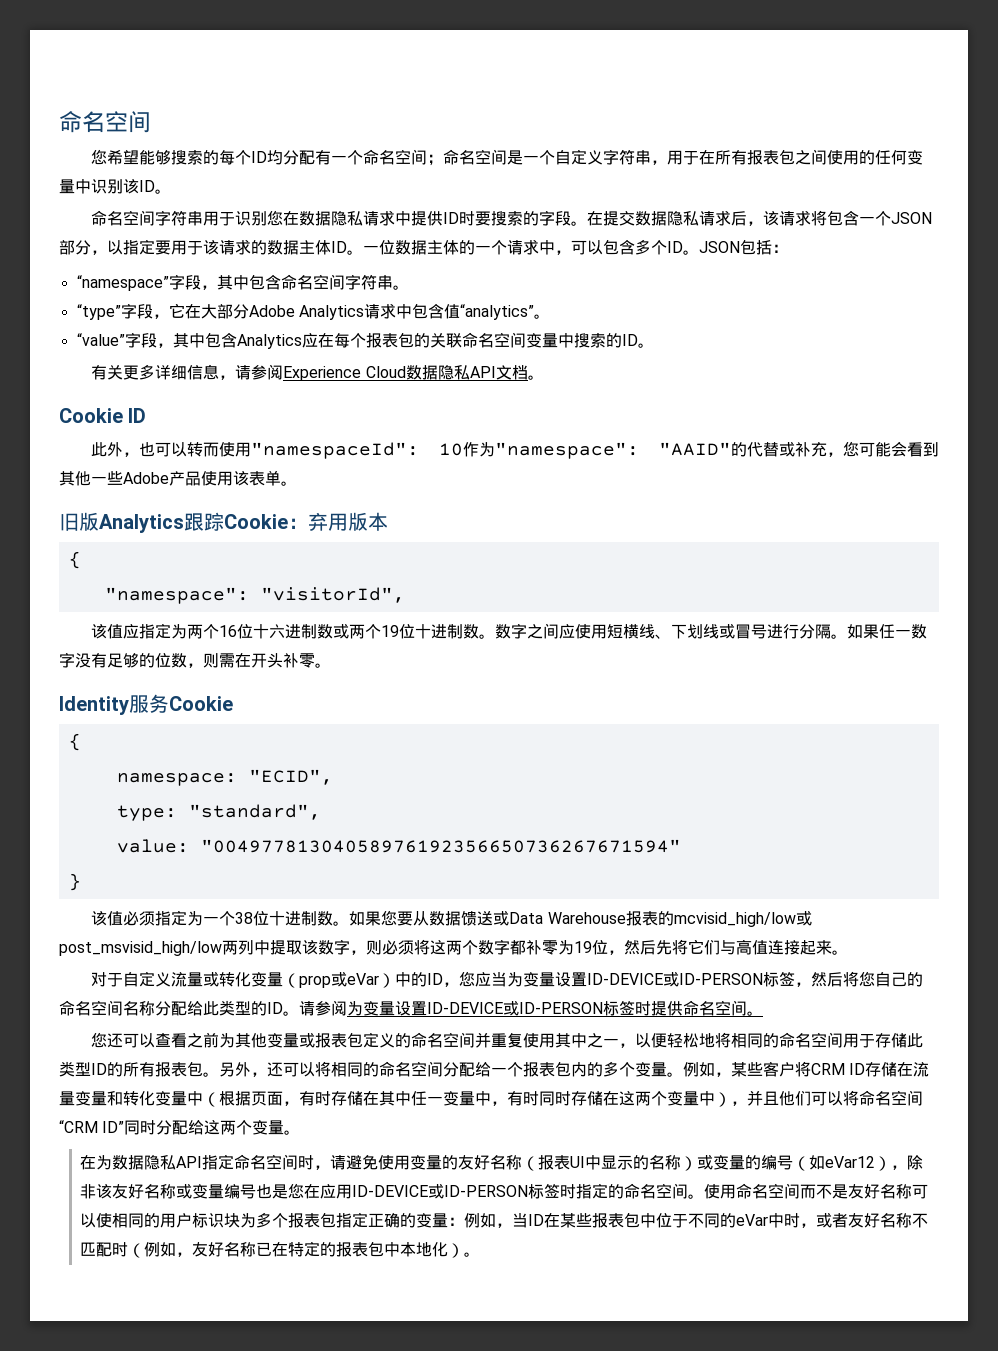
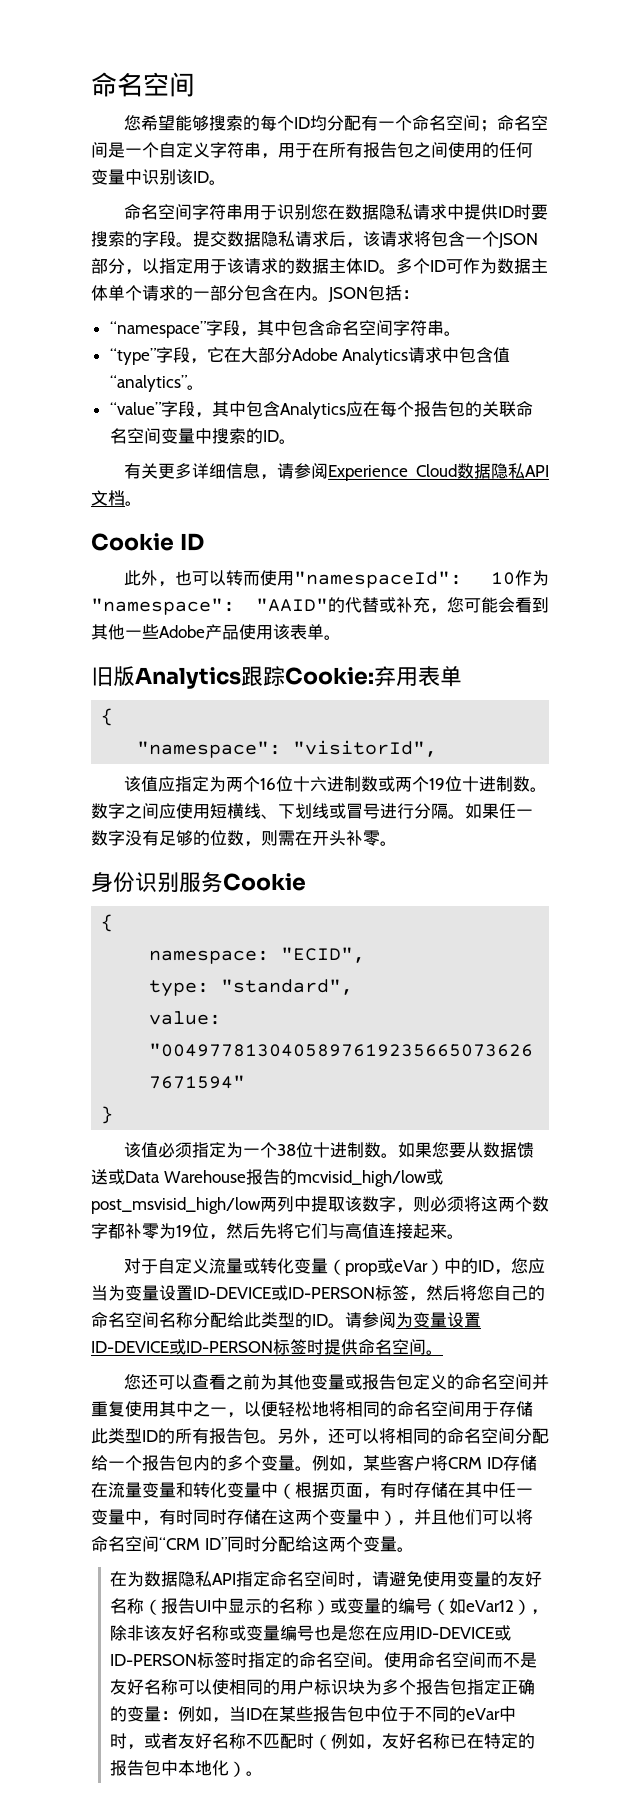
- 您希望能够搜索的每个ID均分配有一个命名空间；命名空间是一个自定义字符串，用于在所有报表包之间使用的任何变量中识别该ID。
+ 您希望能够搜索的每个ID均分配有一个命名空间；命名空间是一个自定义字符串，用于在所有报告包之间使用的任何变量中识别该ID。
- 在提交数据隐私请求后，该请求将包含一个JSON部分，以指定要用于该请求的数据主体ID。
+ 提交数据隐私请求后，该请求将包含一个JSON部分，以指定用于该请求的数据主体ID。
- 一位数据主体的一个请求中，可以包含多个ID。
+ 多个ID可作为数据主体单个请求的一部分包含在内。
- “value”字段，其中包含Analytics应在每个报表包的关联命名空间变量中搜索的ID。
+ “value”字段，其中包含Analytics应在每个报告包的关联命名空间变量中搜索的ID。
- 旧版Analytics跟踪Cookie：弃用版本
+ 旧版Analytics跟踪Cookie:弃用表单
- Identity服务Cookie
+ 身份识别服务Cookie
- 如果您要从数据馈送或Data Warehouse报表的mcvisid_high/low或post_msvisid_high/low两列中提取该数字，则必须将这两个数字都补零为19位，然后先将它们与高值连接起来。
+ 如果您要从数据馈送或Data Warehouse报告的mcvisid_high/low或post_msvisid_high/low两列中提取该数字，则必须将这两个数字都补零为19位，然后先将它们与高值连接起来。
- 您还可以查看之前为其他变量或报表包定义的命名空间并重复使用其中之一，以便轻松地将相同的命名空间用于存储此类型ID的所有报表包。
+ 您还可以查看之前为其他变量或报告包定义的命名空间并重复使用其中之一，以便轻松地将相同的命名空间用于存储此类型ID的所有报告包。
- 另外，还可以将相同的命名空间分配给一个报表包内的多个变量。
+ 另外，还可以将相同的命名空间分配给一个报告包内的多个变量。
- 在为数据隐私API指定命名空间时，请避免使用变量的友好名称（报表UI中显示的名称）或变量的编号（如eVar12），除非该友好名称或变量编号也是您在应用ID-DEVICE或ID-PERSON标签时指定的命名空间。
+ 在为数据隐私API指定命名空间时，请避免使用变量的友好名称（报告UI中显示的名称）或变量的编号（如eVar12），除非该友好名称或变量编号也是您在应用ID-DEVICE或ID-PERSON标签时指定的命名空间。
- 使用命名空间而不是友好名称可以使相同的用户标识块为多个报表包指定正确的变量：例如，当ID在某些报表包中位于不同的eVar中时，或者友好名称不匹配时（例如，友好名称已在特定的报表包中本地化）。
+ 使用命名空间而不是友好名称可以使相同的用户标识块为多个报告包指定正确的变量：例如，当ID在某些报告包中位于不同的eVar中时，或者友好名称不匹配时（例如，友好名称已在特定的报告包中本地化）。

